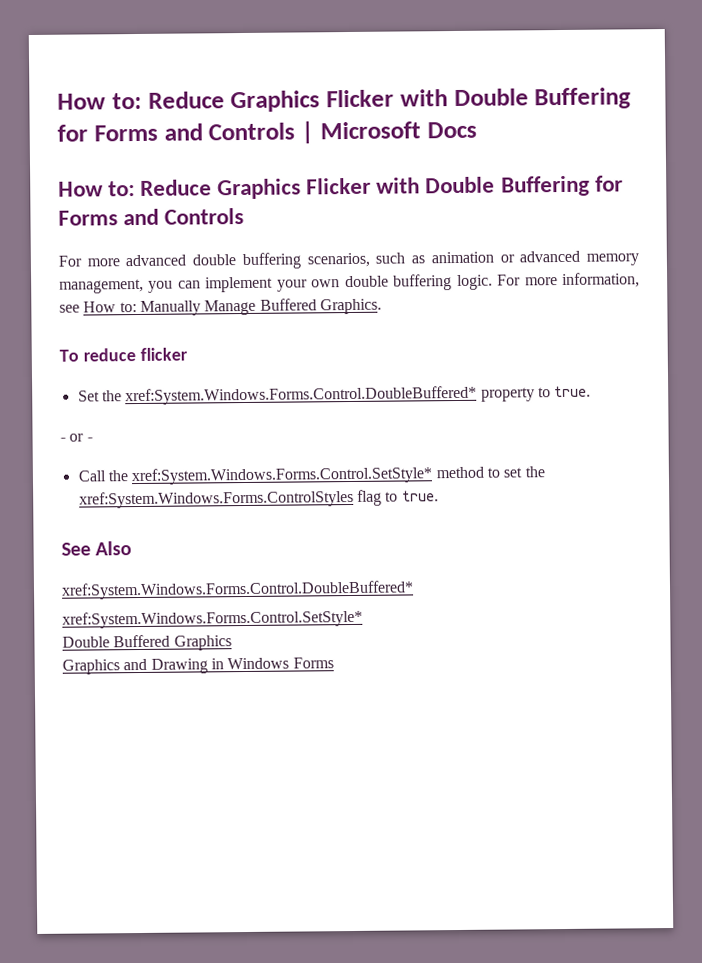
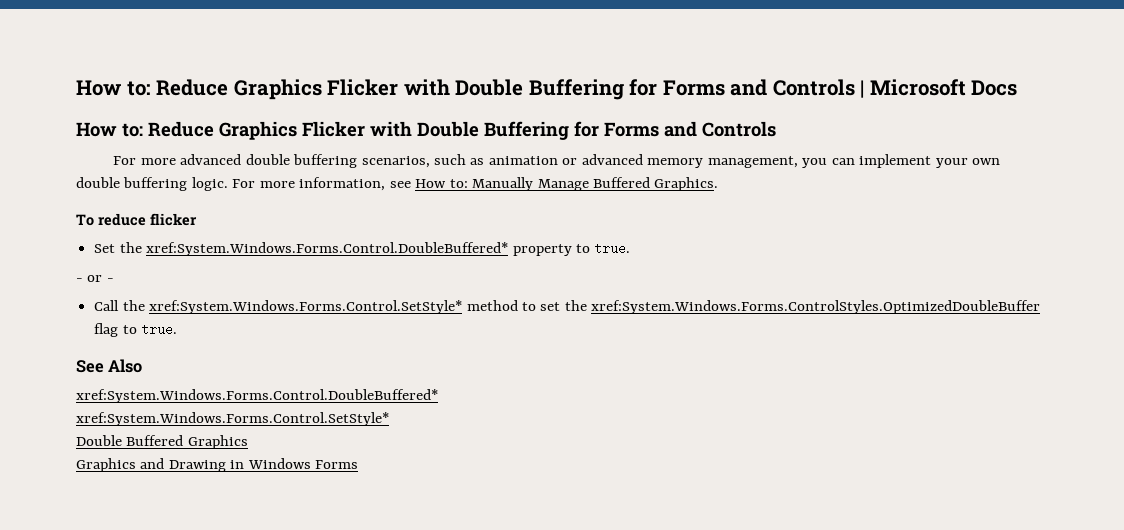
- Call the xref:System.Windows.Forms.Control.SetStyle* method to set the xref:System.Windows.Forms.ControlStyles flag to true.
+ Call the xref:System.Windows.Forms.Control.SetStyle* method to set the xref:System.Windows.Forms.ControlStyles.OptimizedDoubleBuffer flag to true.

